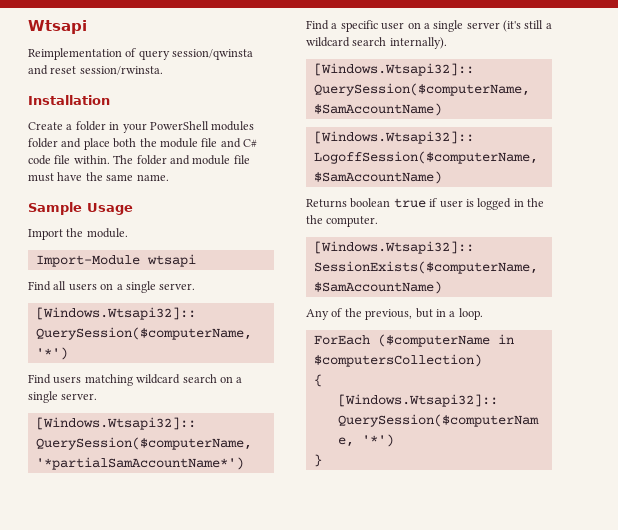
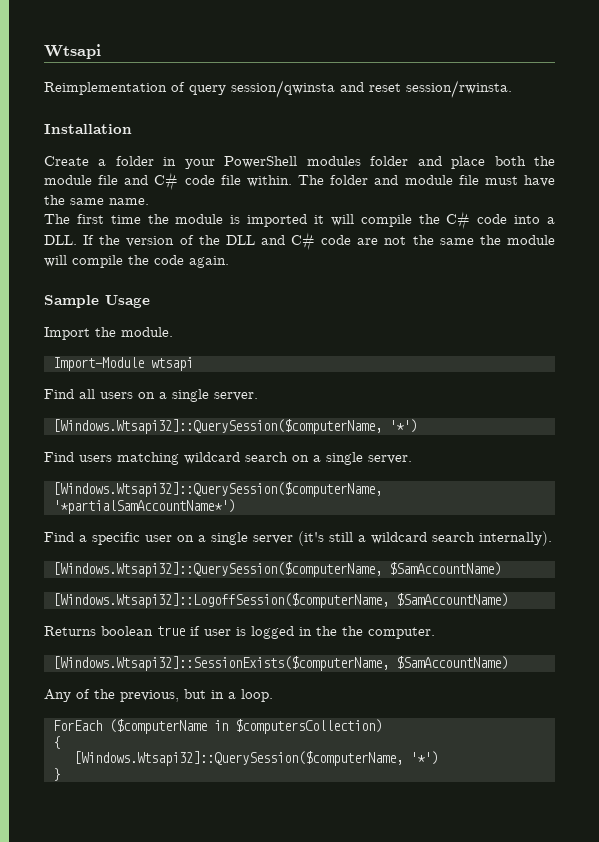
+ The first time the module is imported it will compile the C# code into a DLL. If the version of the DLL and C# code are not the same the module will compile the code again.

